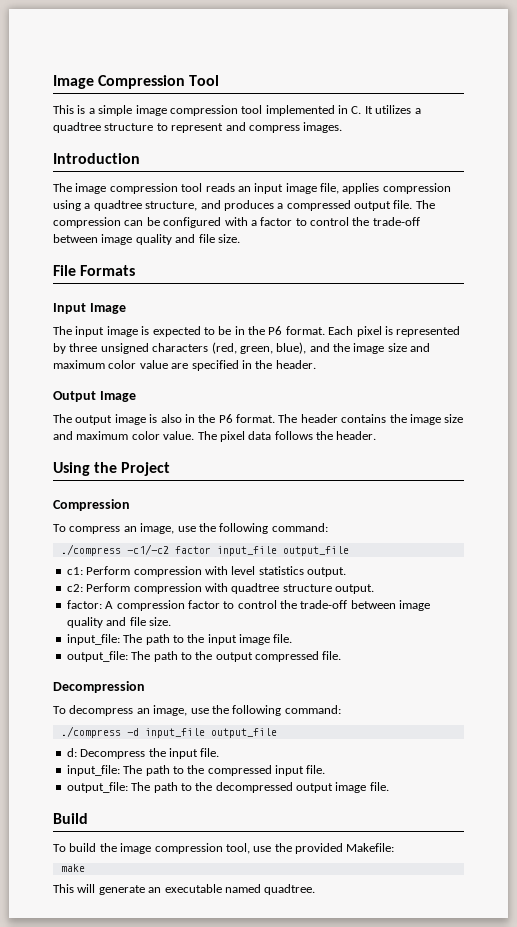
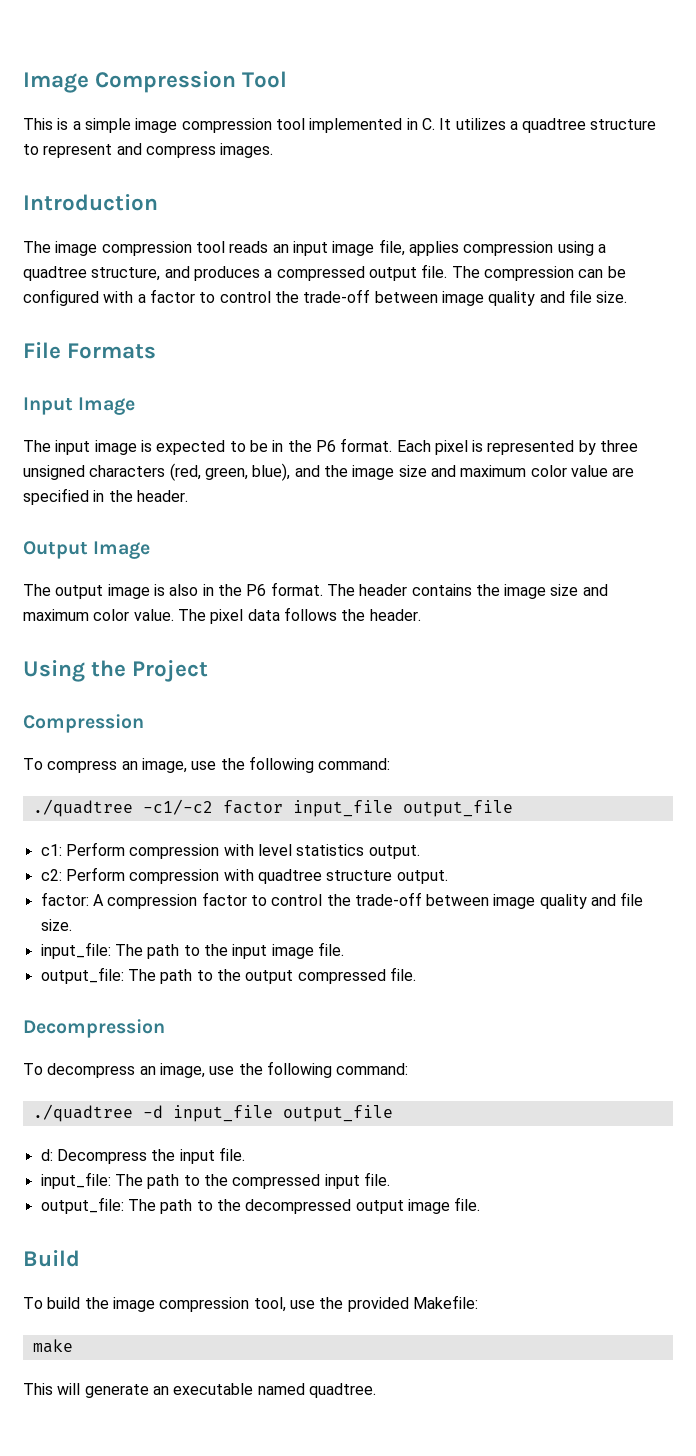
- ./compress -c1/-c2 factor input_file output_file
+ ./quadtree -c1/-c2 factor input_file output_file
- ./compress -d input_file output_file
+ ./quadtree -d input_file output_file

